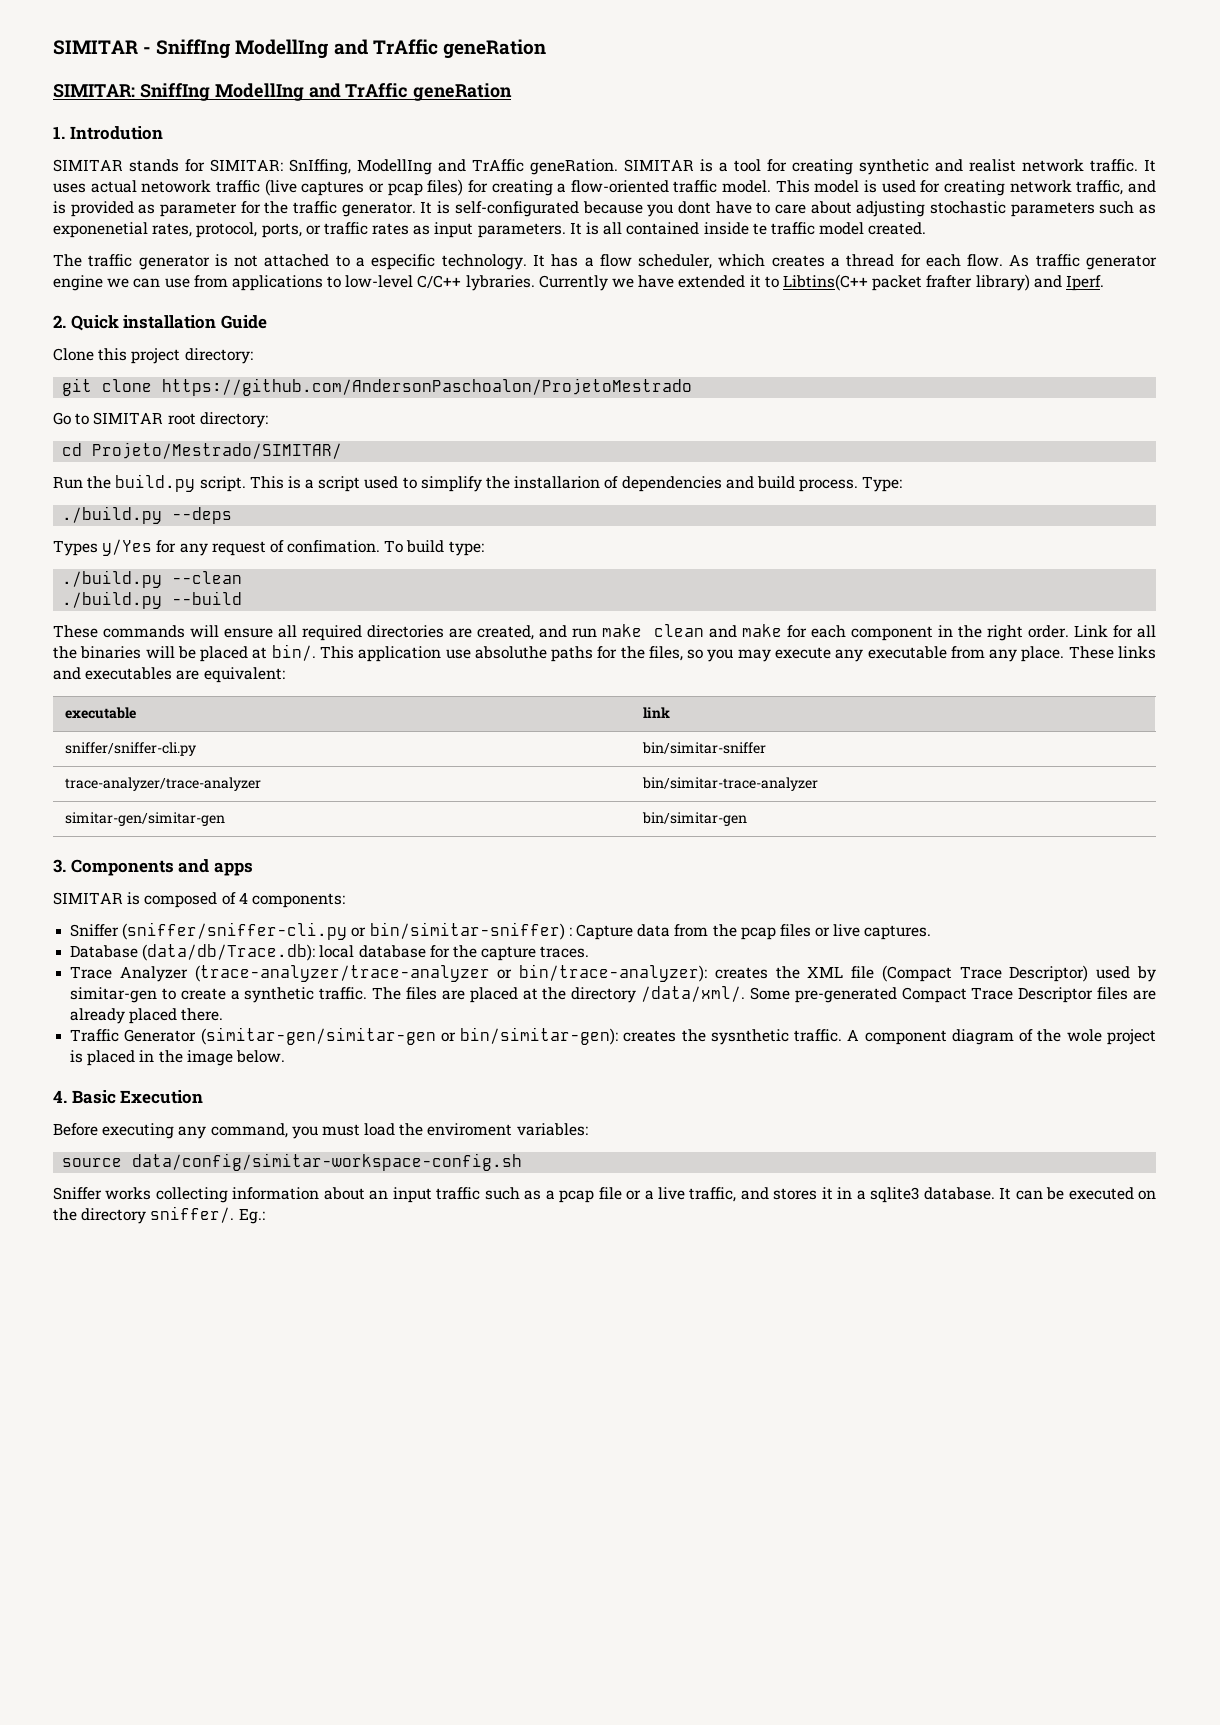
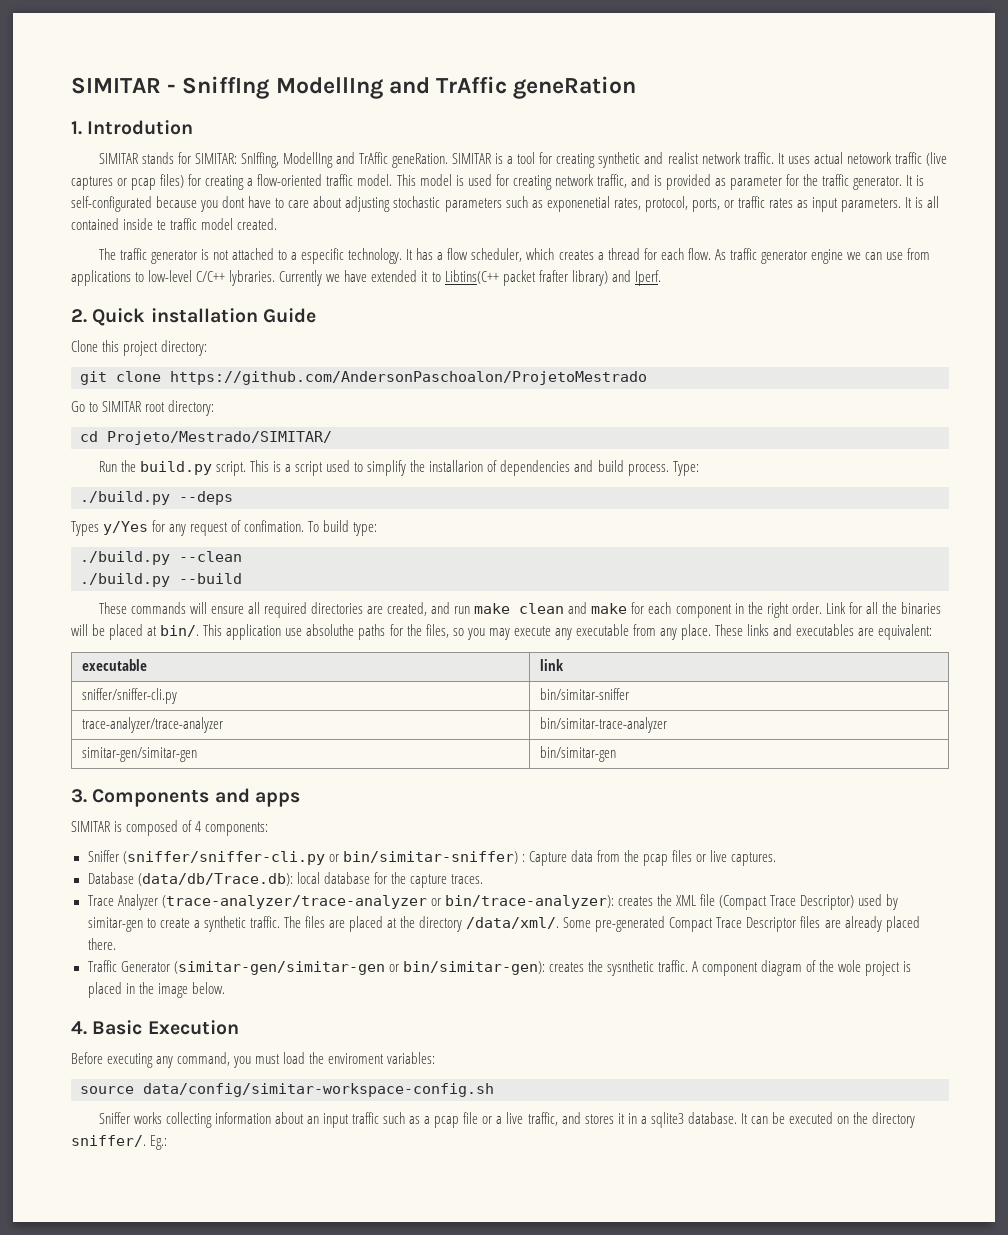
- SIMITAR: SniffIng ModellIng and TrAffic geneRation

